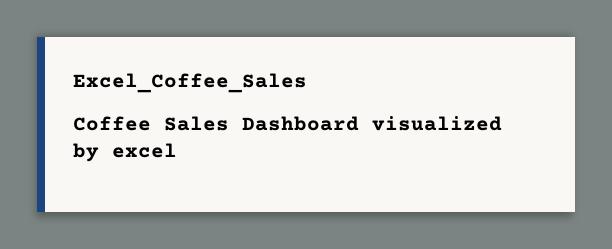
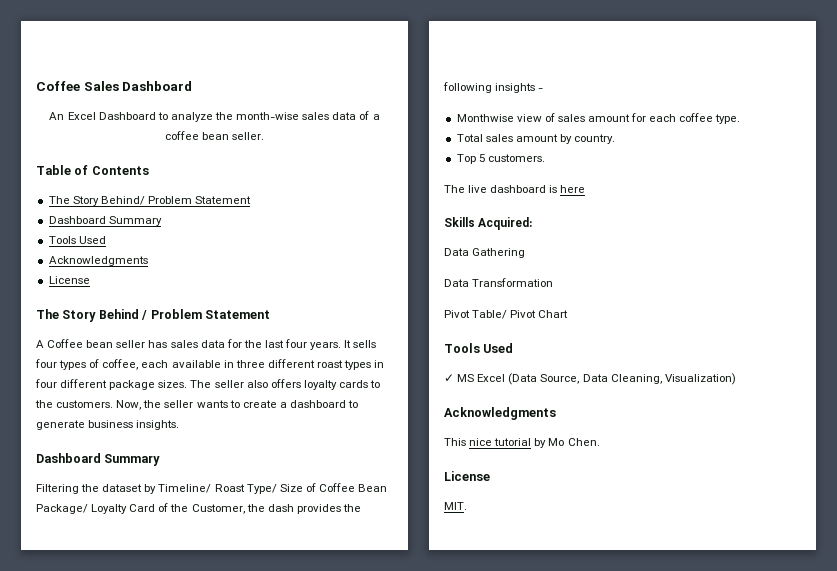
- Excel_Coffee_Sales
- Coffee Sales Dashboard visualized by excel
+ Coffee Sales Dashboard
+ An Excel Dashboard to analyze the month-wise sales data of a coffee bean seller.
+ Table of Contents
+ The Story Behind/ Problem Statement
+ Dashboard Summary
+ Tools Used
+ Acknowledgments
+ License
+ The Story Behind / Problem Statement
+ A Coffee bean seller has sales data for the last four years. It sells four types of coffee, each available in three different roast types in four different package sizes. The seller also offers loyalty cards to the customers. Now, the seller wants to create a dashboard to generate business insights.
+ Dashboard Summary
+ Filtering the dataset by Timeline/ Roast Type/ Size of Coffee Bean Package/ Loyalty Card of the Customer, the dash provides the following insights -
+ Monthwise view of sales amount for each coffee type.
+ Total sales amount by country.
+ Top 5 customers.
+ The live dashboard is here
+ Skills Acquired:
+ Data Gathering
+ Data Transformation
+ Pivot Table/ Pivot Chart
+ Tools Used
+ ✓ MS Excel (Data Source, Data Cleaning, Visualization)
+ Acknowledgments
+ This nice tutorial by Mo Chen.
+ License
+ MIT.

